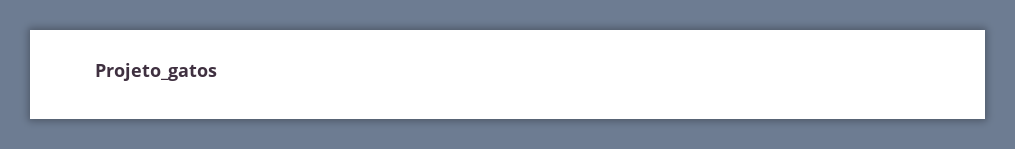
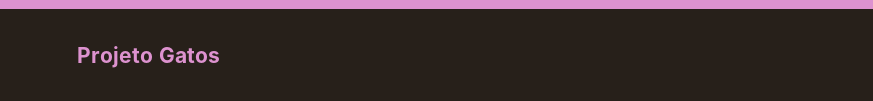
- Projeto_gatos
+ Projeto Gatos

